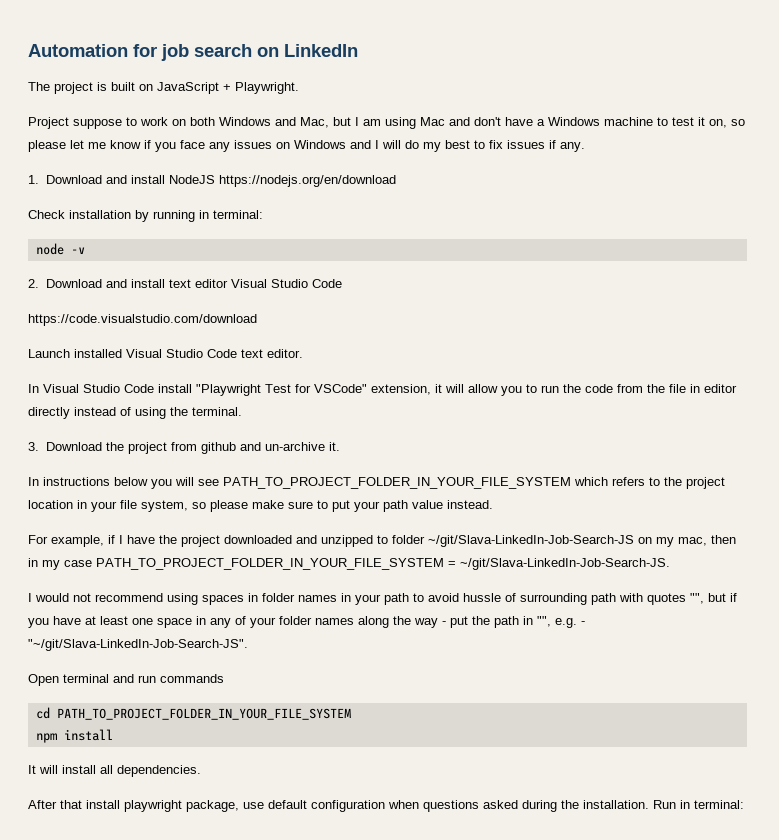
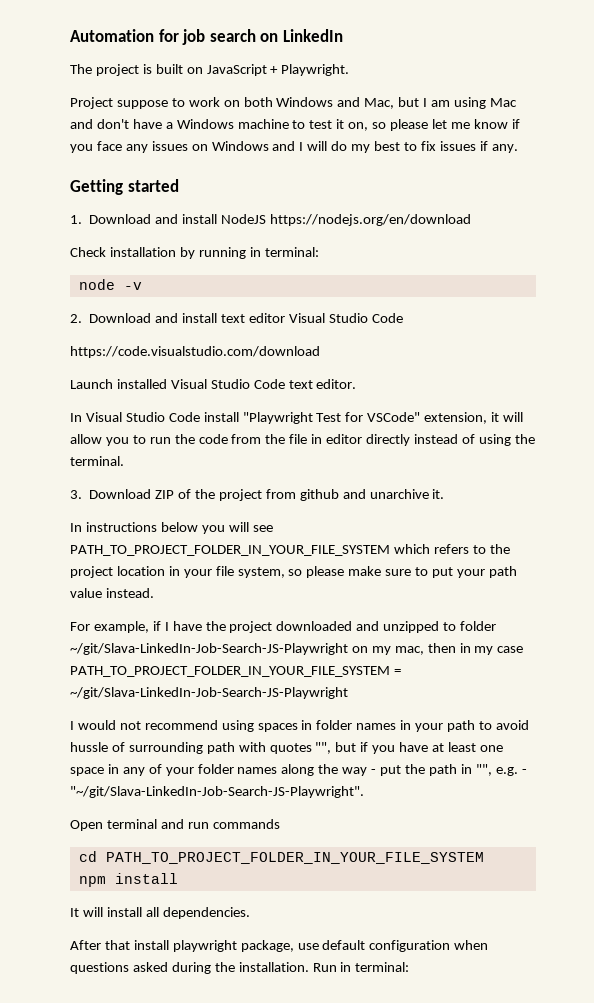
+ Getting started
- 3. Download the project from github and un-archive it.
+ 3. Download ZIP of the project from github and unarchive it.
- For example, if I have the project downloaded and unzipped to folder ~/git/Slava-LinkedIn-Job-Search-JS on my mac, then in my case PATH_TO_PROJECT_FOLDER_IN_YOUR_FILE_SYSTEM = ~/git/Slava-LinkedIn-Job-Search-JS.
+ For example, if I have the project downloaded and unzipped to folder ~/git/Slava-LinkedIn-Job-Search-JS-Playwright on my mac, then in my case PATH_TO_PROJECT_FOLDER_IN_YOUR_FILE_SYSTEM = ~/git/Slava-LinkedIn-Job-Search-JS-Playwright
- I would not recommend using spaces in folder names in your path to avoid hussle of surrounding path with quotes "", but if you have at least one space in any of your folder names along the way - put the path in "", e.g. - "~/git/Slava-LinkedIn-Job-Search-JS".
+ I would not recommend using spaces in folder names in your path to avoid hussle of surrounding path with quotes "", but if you have at least one space in any of your folder names along the way - put the path in "", e.g. - "~/git/Slava-LinkedIn-Job-Search-JS-Playwright".

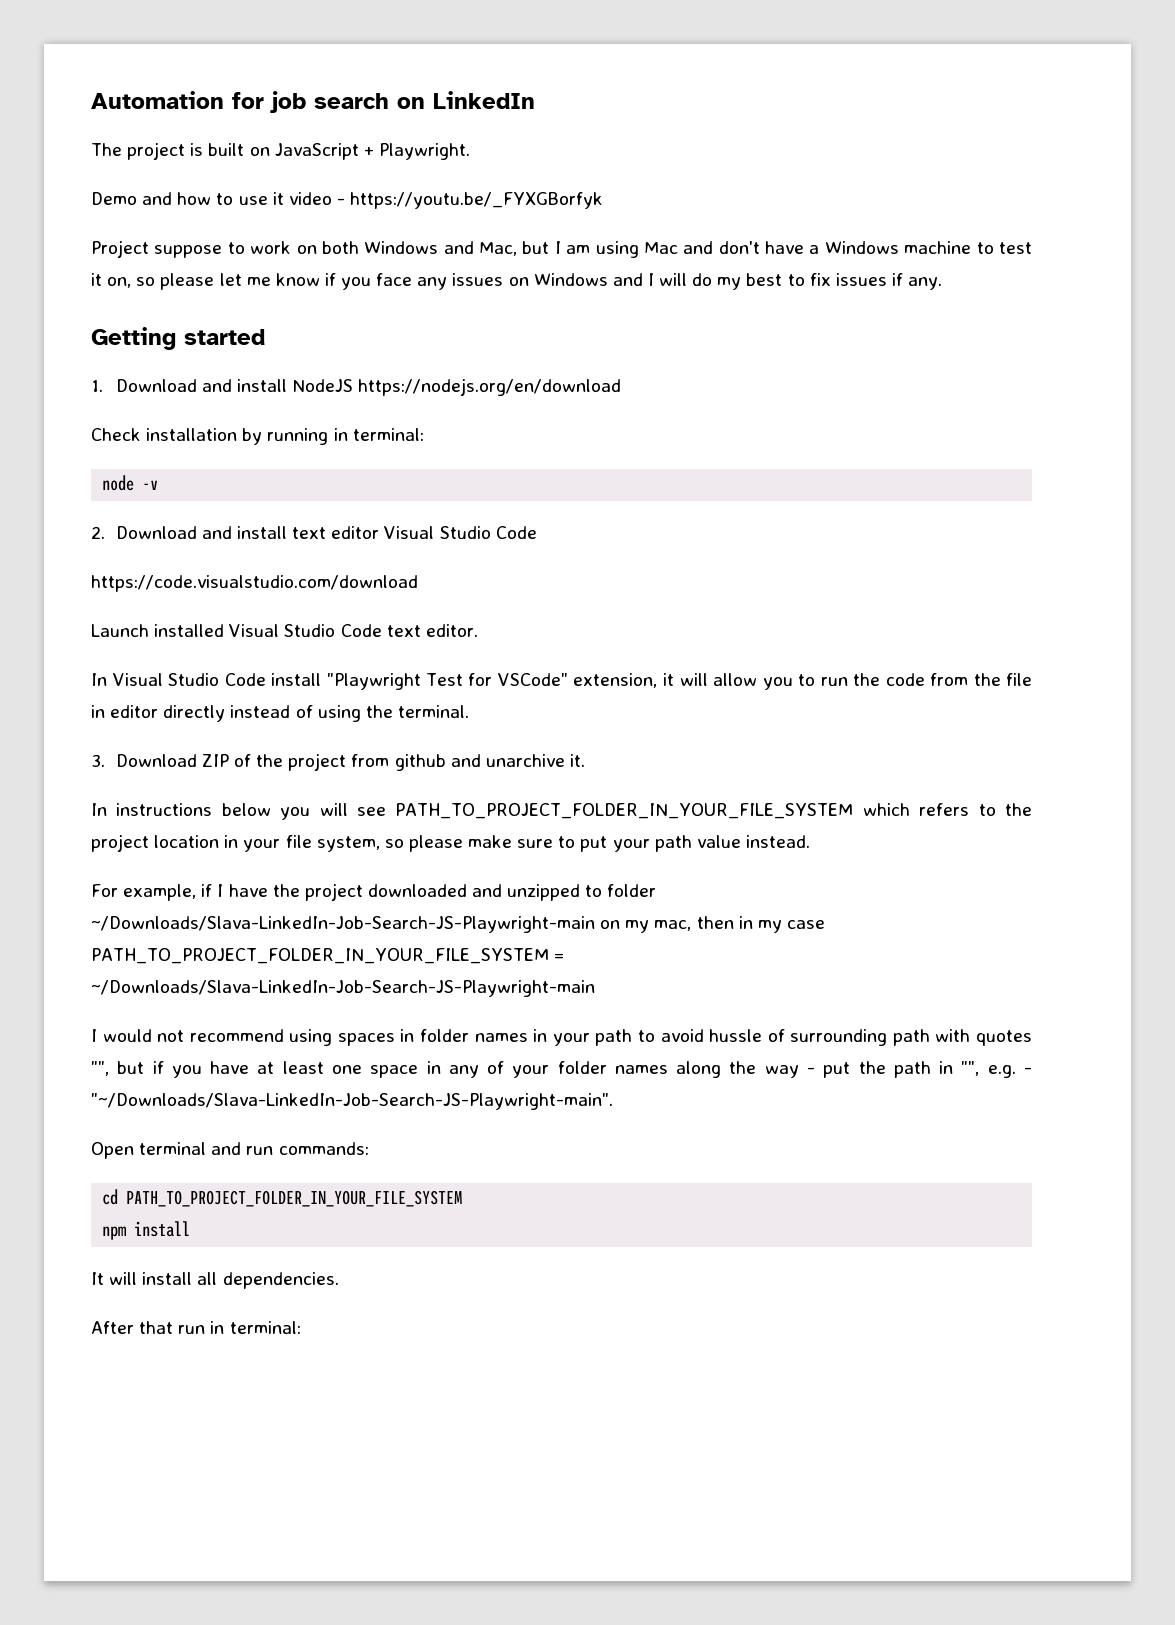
+ Demo and how to use it video - https://youtu.be/_FYXGBorfyk
- For example, if I have the project downloaded and unzipped to folder ~/git/Slava-LinkedIn-Job-Search-JS-Playwright on my mac, then in my case PATH_TO_PROJECT_FOLDER_IN_YOUR_FILE_SYSTEM = ~/git/Slava-LinkedIn-Job-Search-JS-Playwright
+ For example, if I have the project downloaded and unzipped to folder ~/Downloads/Slava-LinkedIn-Job-Search-JS-Playwright-main on my mac, then in my case PATH_TO_PROJECT_FOLDER_IN_YOUR_FILE_SYSTEM = ~/Downloads/Slava-LinkedIn-Job-Search-JS-Playwright-main
- I would not recommend using spaces in folder names in your path to avoid hussle of surrounding path with quotes "", but if you have at least one space in any of your folder names along the way - put the path in "", e.g. - "~/git/Slava-LinkedIn-Job-Search-JS-Playwright".
+ I would not recommend using spaces in folder names in your path to avoid hussle of surrounding path with quotes "", but if you have at least one space in any of your folder names along the way - put the path in "", e.g. - "~/Downloads/Slava-LinkedIn-Job-Search-JS-Playwright-main".
- Open terminal and run commands
+ Open terminal and run commands:
- After that install playwright package, use default configuration when questions asked during the installation. Run in terminal:
+ After that run in terminal:

